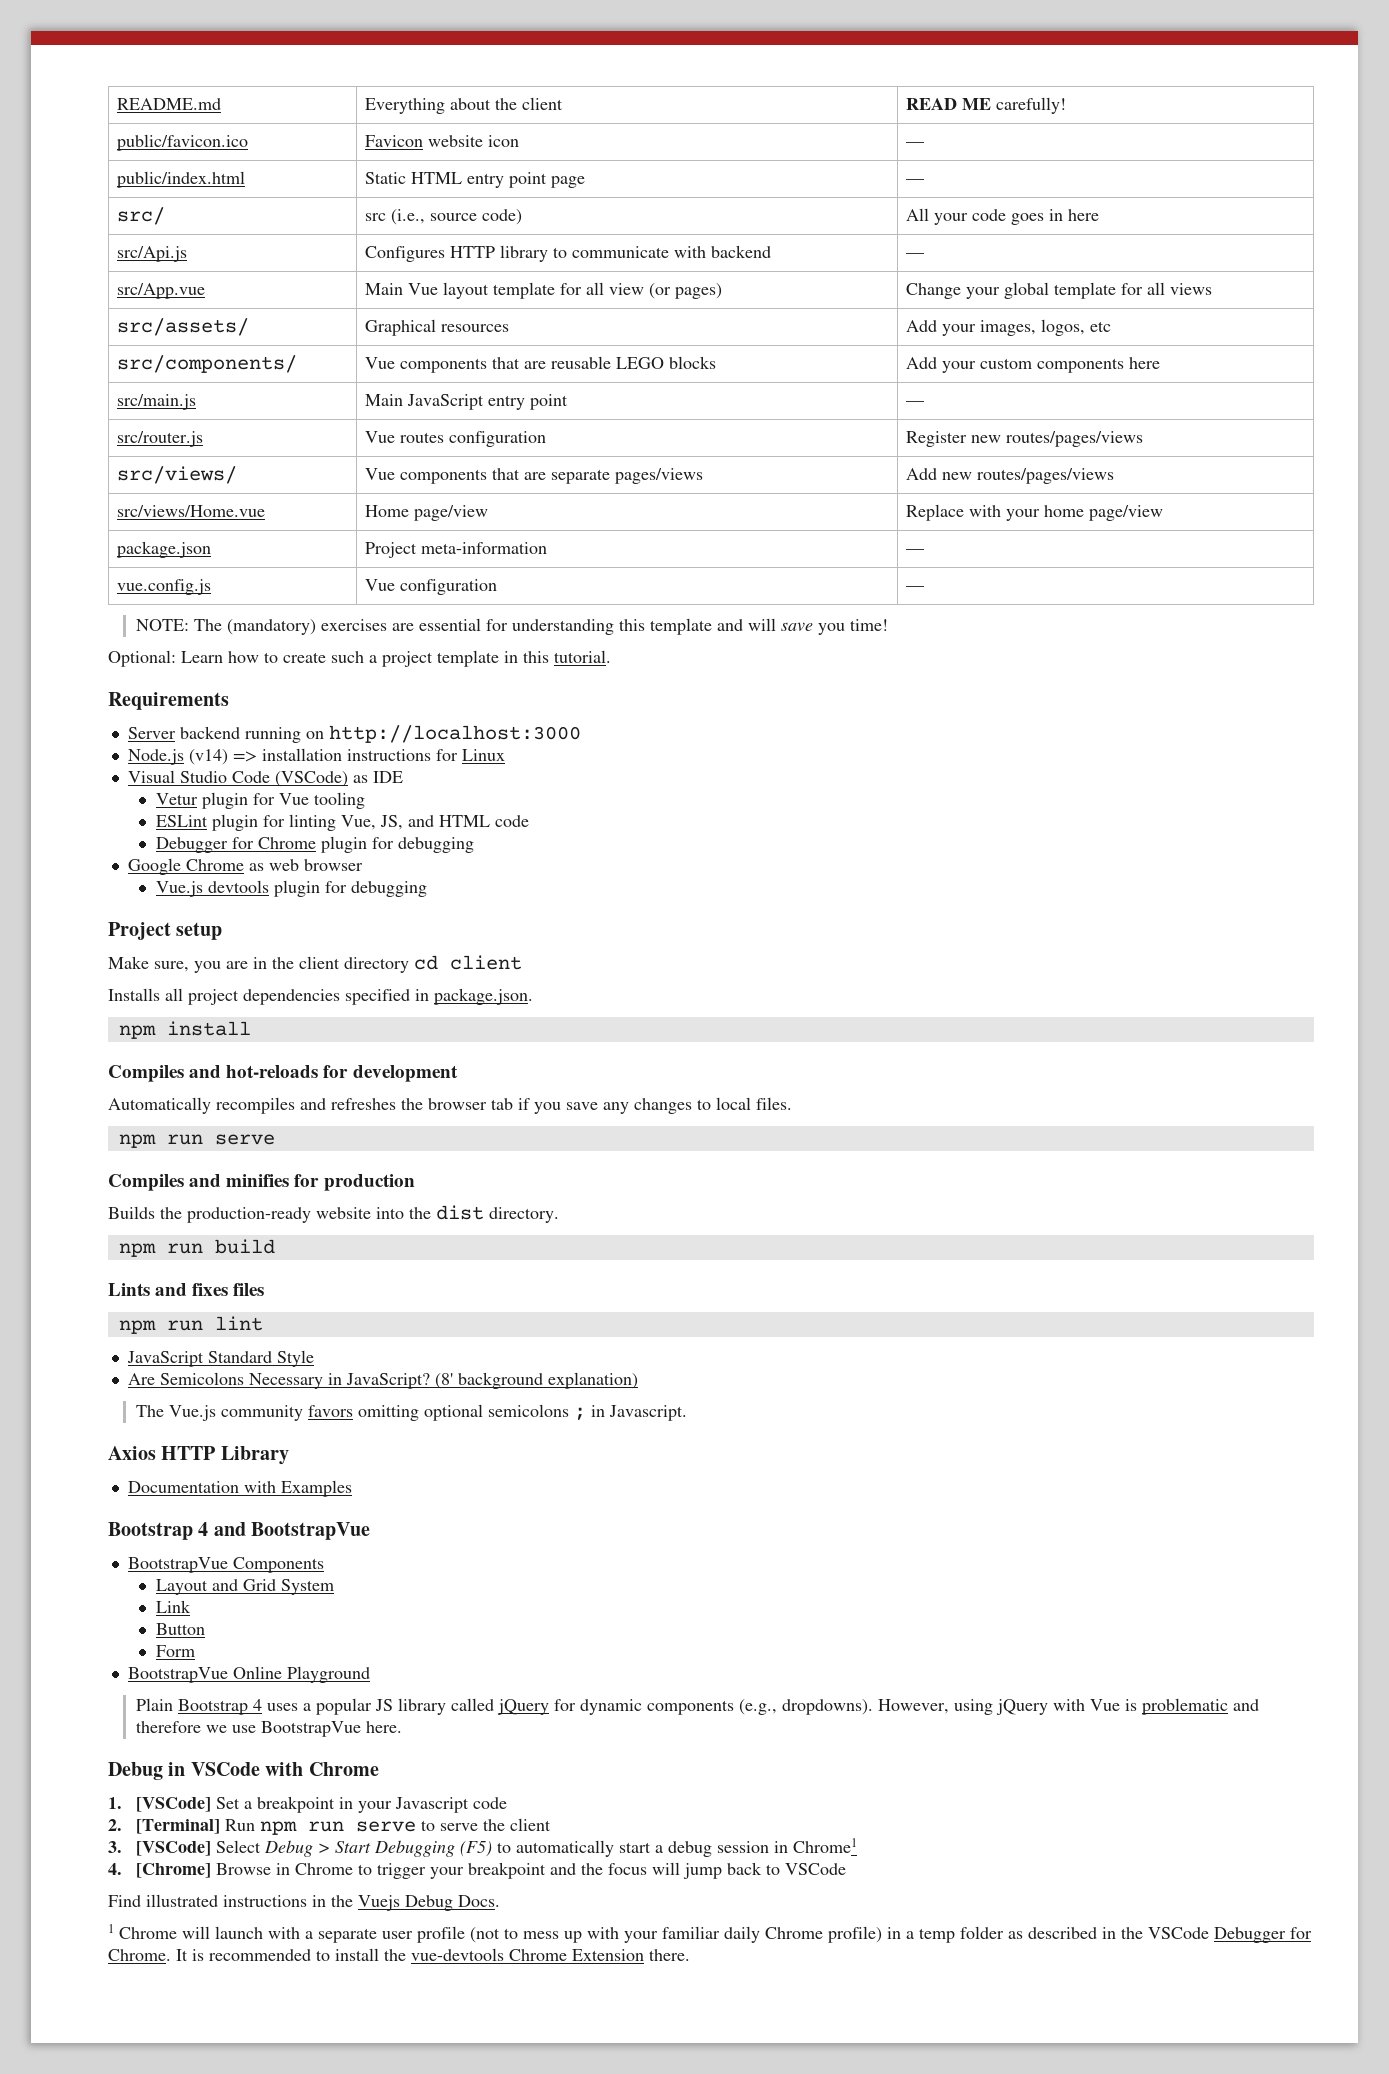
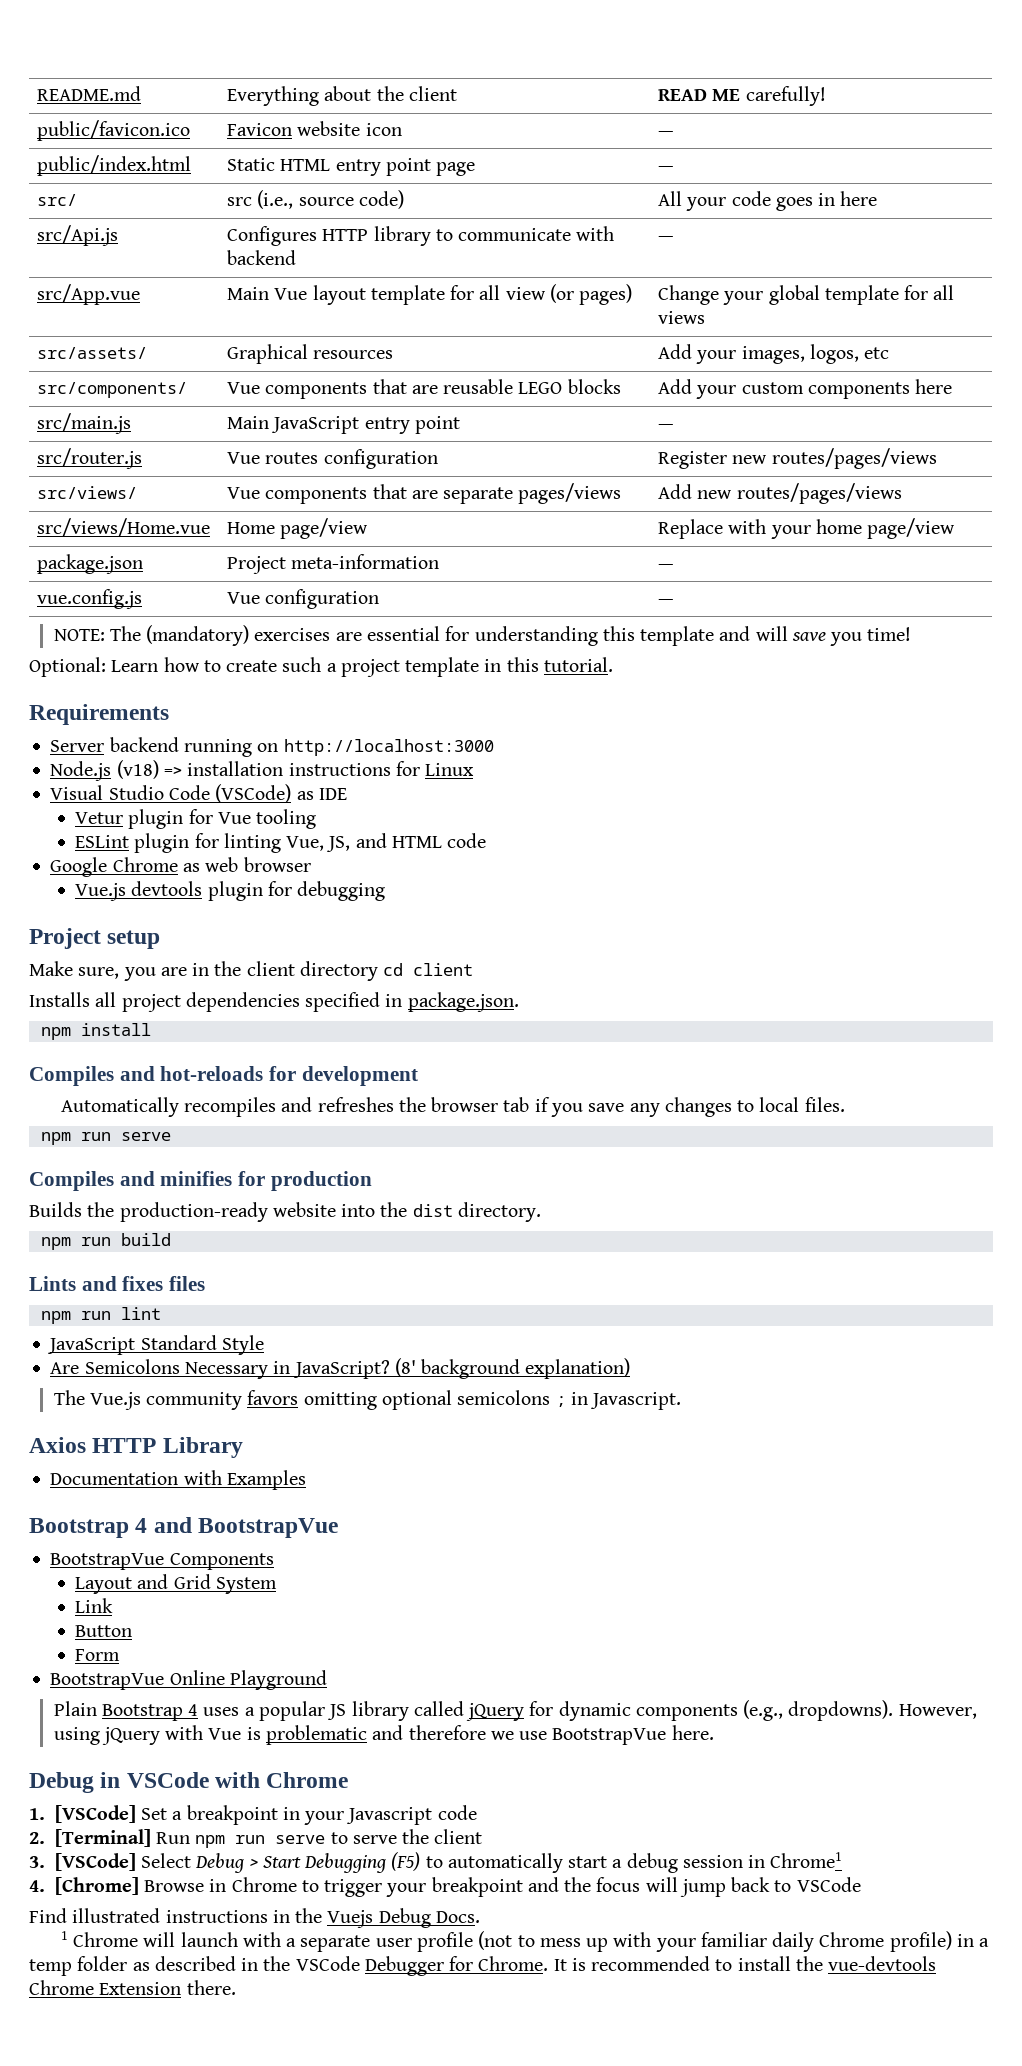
- Node.js (v14) => installation instructions for Linux
+ Node.js (v18) => installation instructions for Linux
- Debugger for Chrome plugin for debugging

